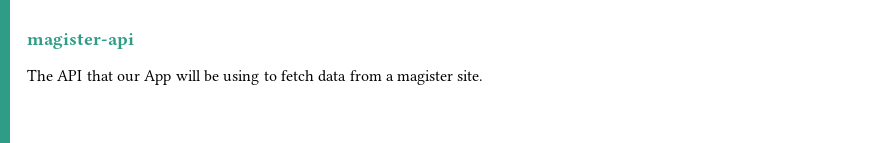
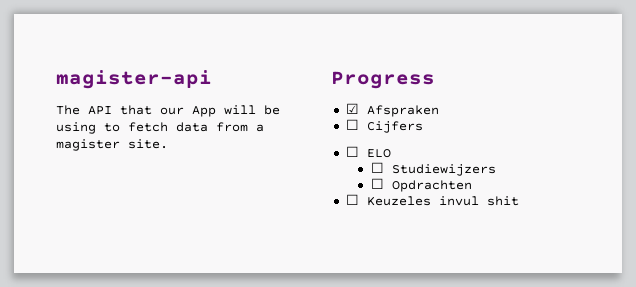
+ Progress
+ ☑ Afspraken
+ ☐ Cijfers
+ ☐ ELO
+ ☐ Studiewijzers
+ ☐ Opdrachten
+ ☐ Keuzeles invul shit

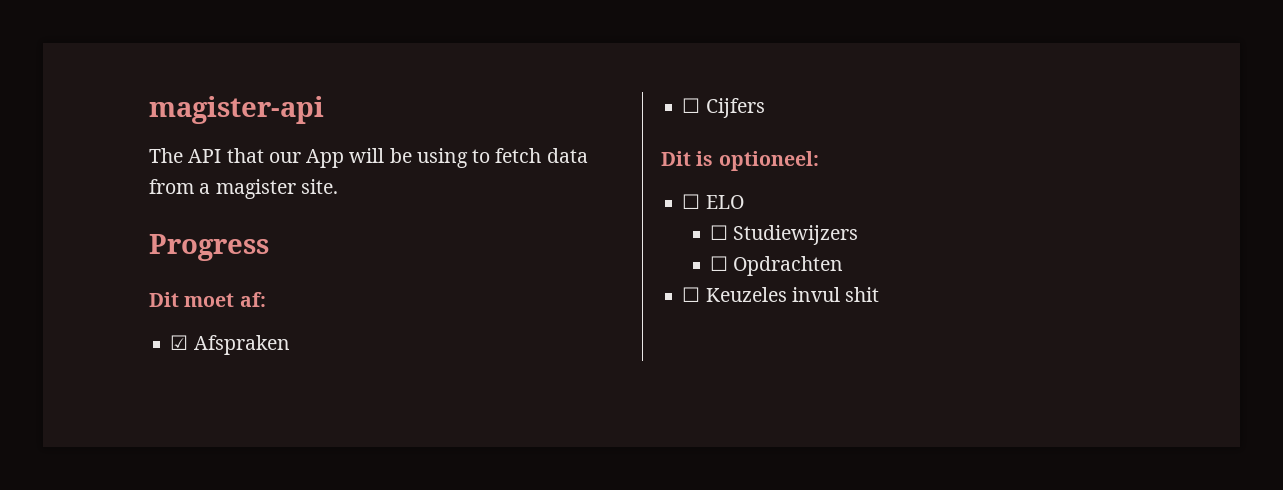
+ Dit moet af:
+ Dit is optioneel:

